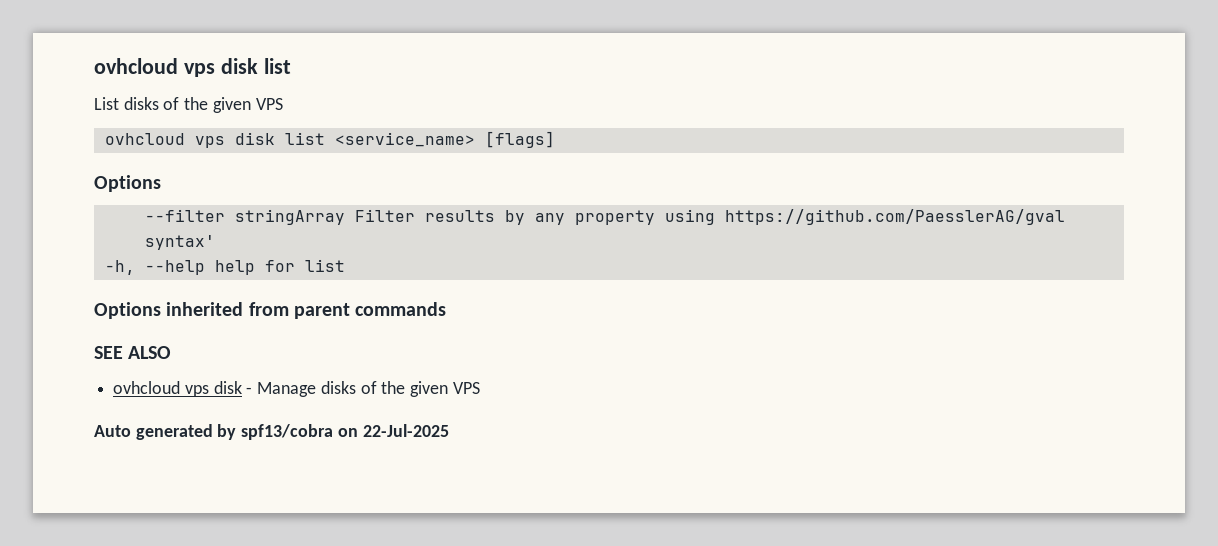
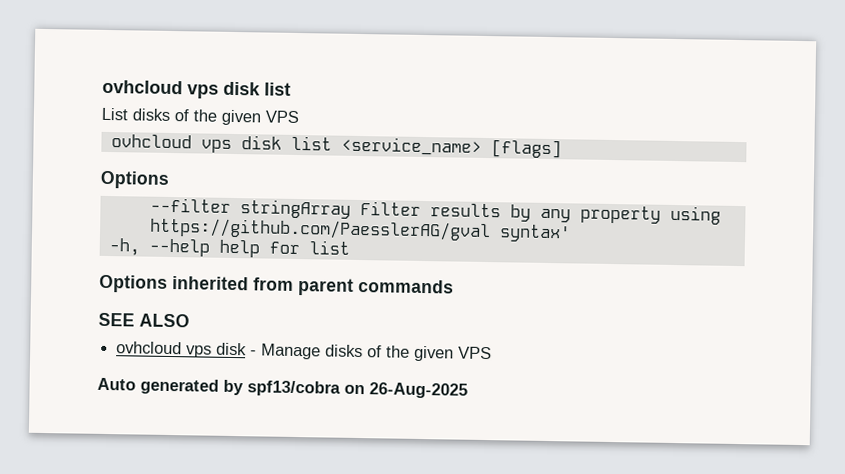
- Auto generated by spf13/cobra on 22-Jul-2025
+ Auto generated by spf13/cobra on 26-Aug-2025

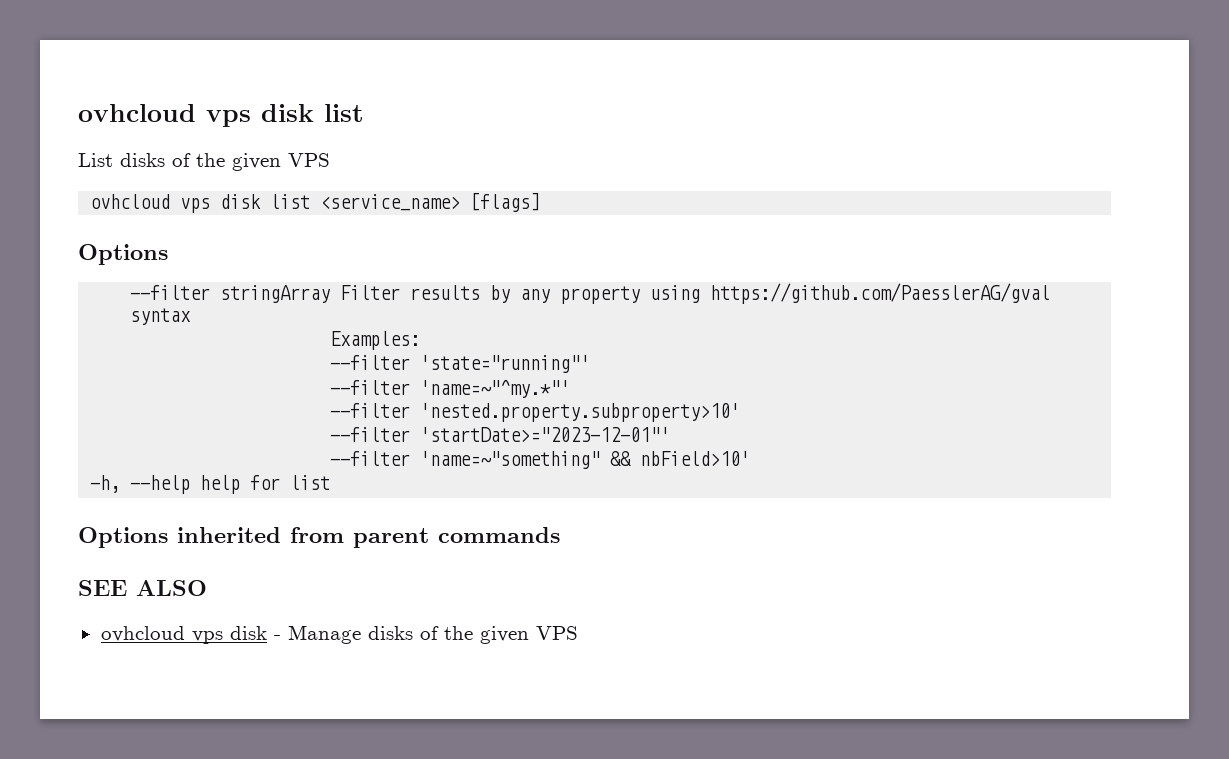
- --filter stringArray Filter results by any property using https://github.com/PaesslerAG/gval syntax'
+ --filter stringArray Filter results by any property using https://github.com/PaesslerAG/gval syntax
+ Examples:
+ --filter 'state="running"'
+ --filter 'name=~"^my.*"'
+ --filter 'nested.property.subproperty>10'
+ --filter 'startDate>="2023-12-01"'
+ --filter 'name=~"something" && nbField>10'
- Auto generated by spf13/cobra on 26-Aug-2025

